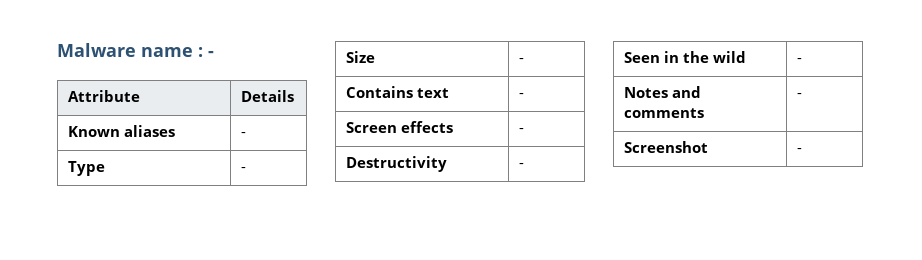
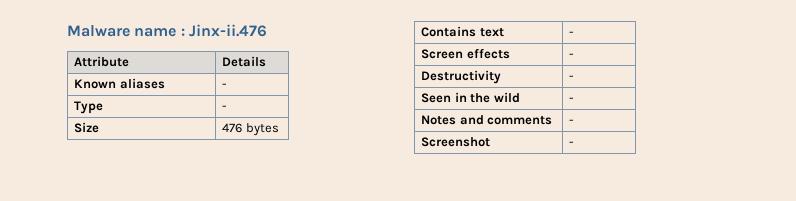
- Malware name : -
+ Malware name : Jinx-ii.476
- Size | -
+ Size | 476 bytes

